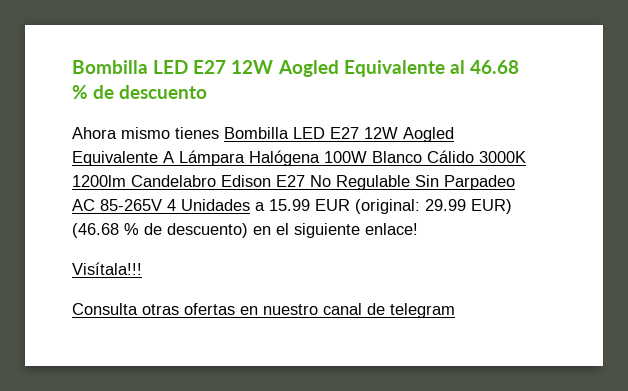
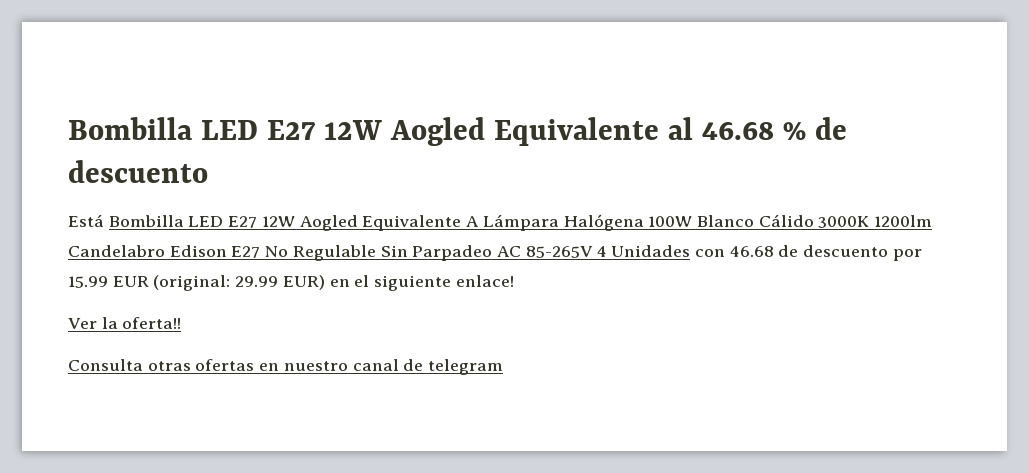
- Ahora mismo tienes Bombilla LED E27 12W Aogled Equivalente A Lámpara Halógena 100W Blanco Cálido 3000K 1200lm Candelabro Edison E27 No Regulable Sin Parpadeo AC 85-265V 4 Unidades a 15.99 EUR (original: 29.99 EUR) (46.68 % de descuento) en el siguiente enlace!
+ Está Bombilla LED E27 12W Aogled Equivalente A Lámpara Halógena 100W Blanco Cálido 3000K 1200lm Candelabro Edison E27 No Regulable Sin Parpadeo AC 85-265V 4 Unidades con 46.68 de descuento por 15.99 EUR (original: 29.99 EUR) en el siguiente enlace!
- Visítala!!!
+ Ver la oferta!!

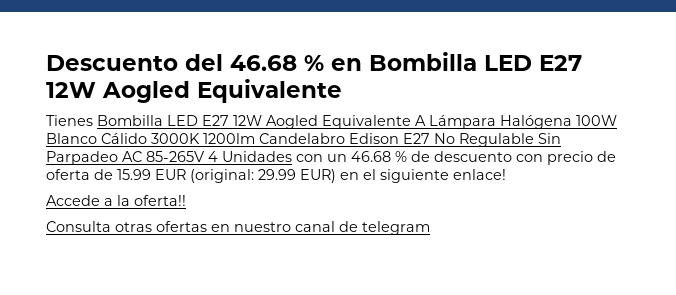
- Bombilla LED E27 12W Aogled Equivalente al 46.68 % de descuento
- Está Bombilla LED E27 12W Aogled Equivalente A Lámpara Halógena 100W Blanco Cálido 3000K 1200lm Candelabro Edison E27 No Regulable Sin Parpadeo AC 85-265V 4 Unidades con 46.68 de descuento por 15.99 EUR (original: 29.99 EUR) en el siguiente enlace!
+ Descuento del 46.68 % en Bombilla LED E27 12W Aogled Equivalente
+ Tienes Bombilla LED E27 12W Aogled Equivalente A Lámpara Halógena 100W Blanco Cálido 3000K 1200lm Candelabro Edison E27 No Regulable Sin Parpadeo AC 85-265V 4 Unidades con un 46.68 % de descuento con precio de oferta de 15.99 EUR (original: 29.99 EUR) en el siguiente enlace!
- Ver la oferta!!
+ Accede a la oferta!!

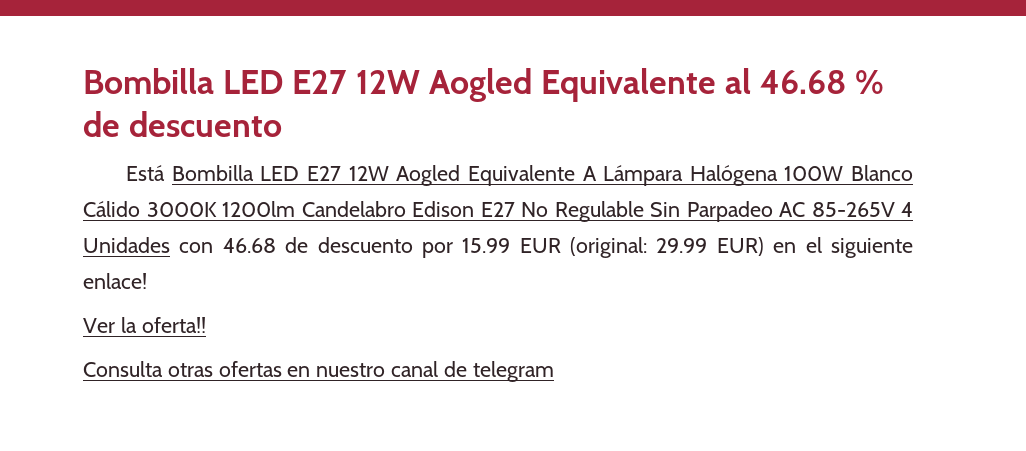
- Descuento del 46.68 % en Bombilla LED E27 12W Aogled Equivalente
- Tienes Bombilla LED E27 12W Aogled Equivalente A Lámpara Halógena 100W Blanco Cálido 3000K 1200lm Candelabro Edison E27 No Regulable Sin Parpadeo AC 85-265V 4 Unidades con un 46.68 % de descuento con precio de oferta de 15.99 EUR (original: 29.99 EUR) en el siguiente enlace!
+ Bombilla LED E27 12W Aogled Equivalente al 46.68 % de descuento
+ Está Bombilla LED E27 12W Aogled Equivalente A Lámpara Halógena 100W Blanco Cálido 3000K 1200lm Candelabro Edison E27 No Regulable Sin Parpadeo AC 85-265V 4 Unidades con 46.68 de descuento por 15.99 EUR (original: 29.99 EUR) en el siguiente enlace!
- Accede a la oferta!!
+ Ver la oferta!!

